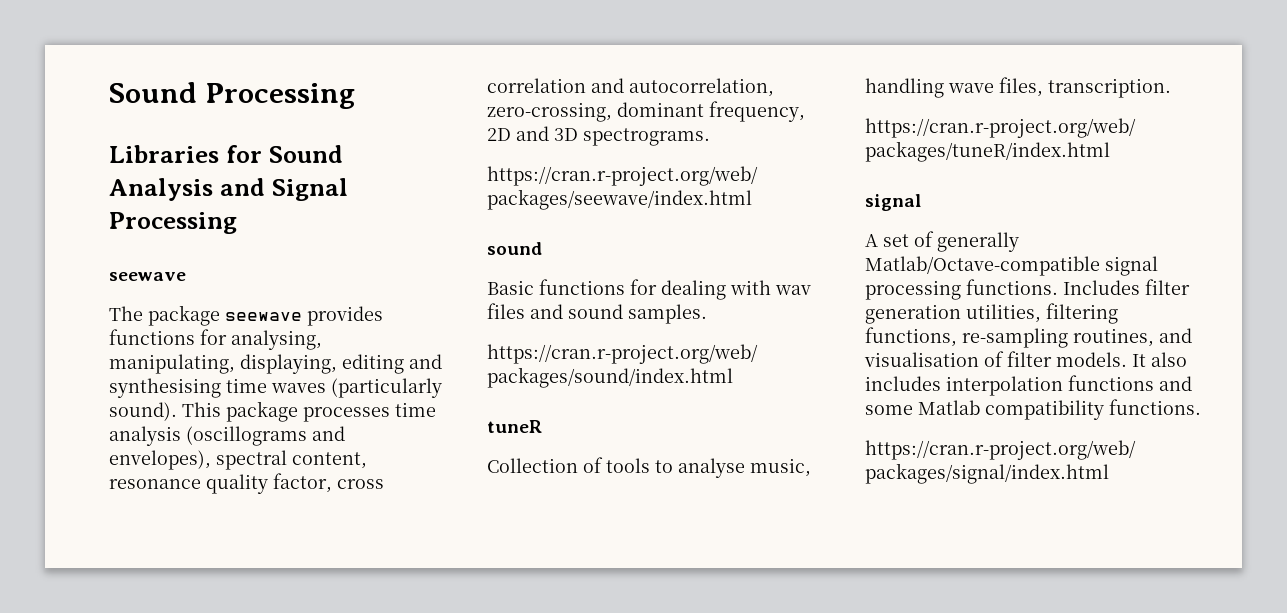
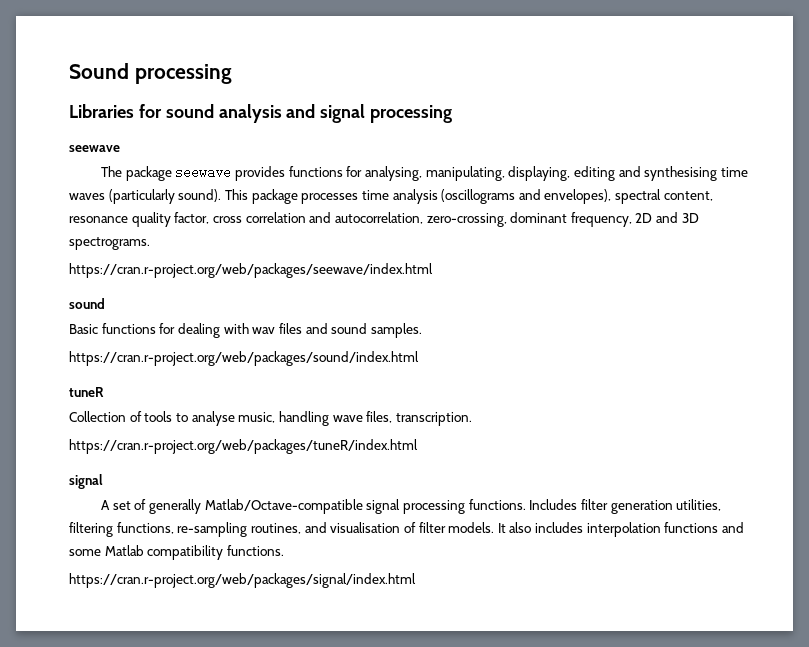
- Sound Processing
+ Sound processing
- Libraries for Sound Analysis and Signal Processing
+ Libraries for sound analysis and signal processing

